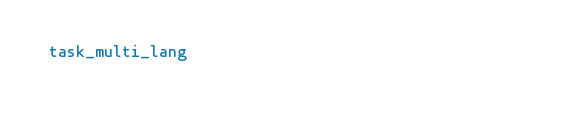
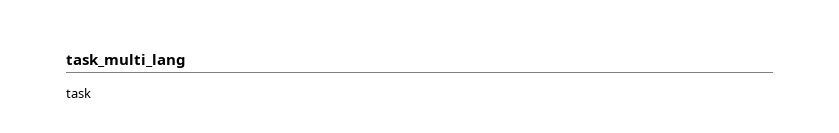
+ task

